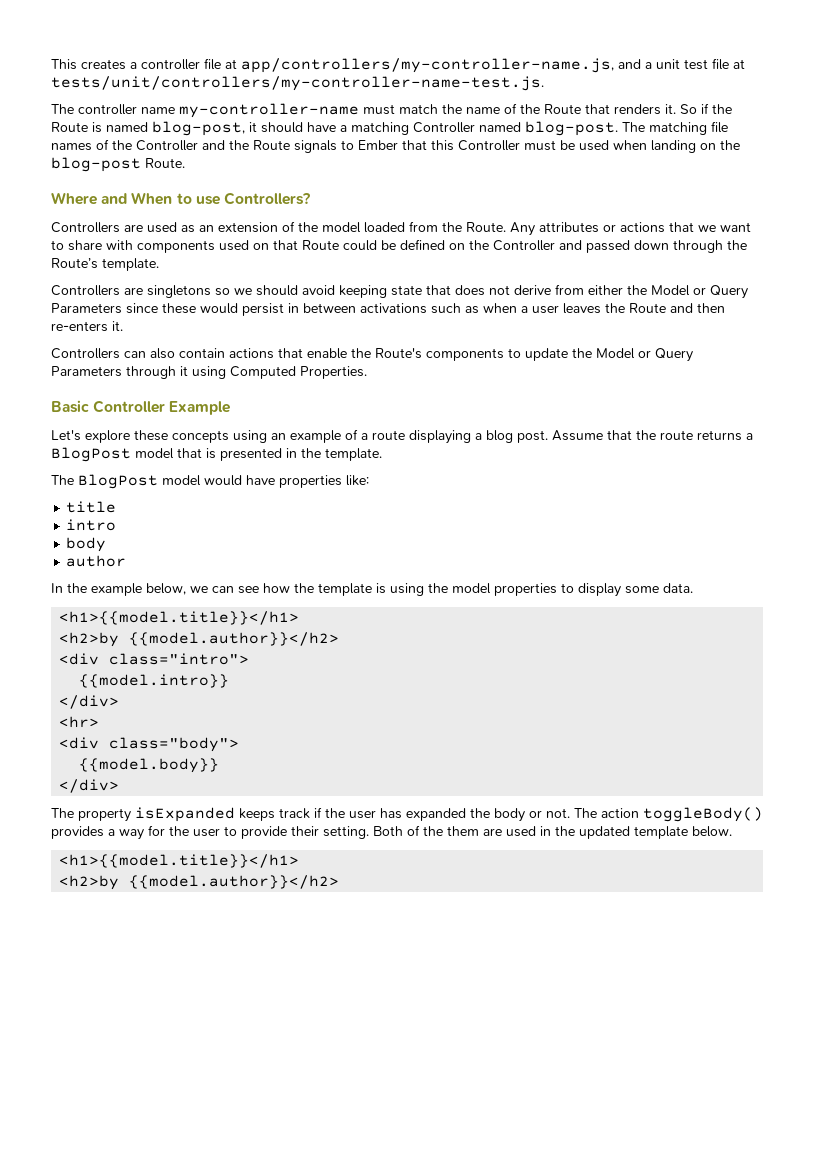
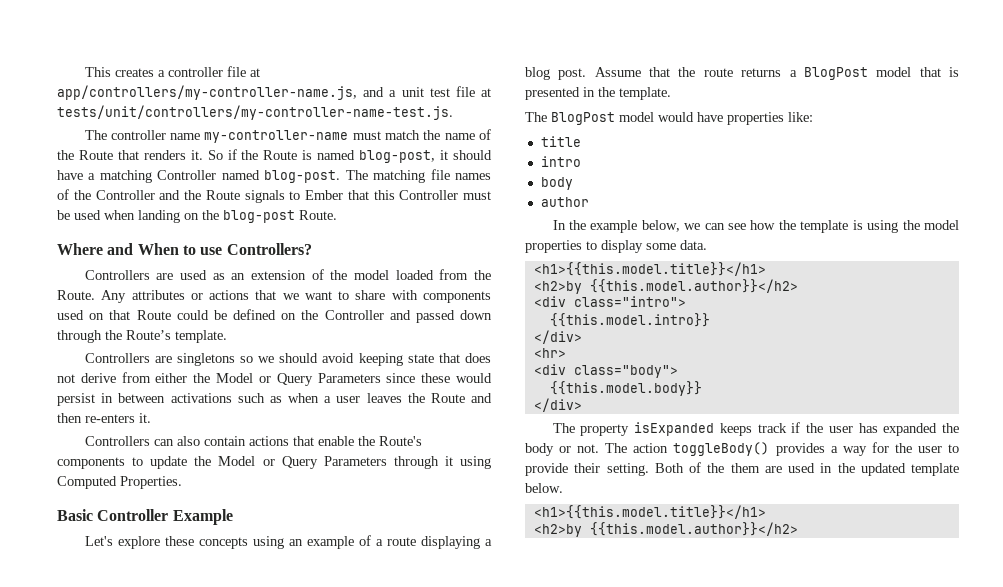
  In the example below, we can see how the template is using the model properties to display some data.
- <h1>{{model.title}}</h1>
- <h2>by {{model.author}}</h2>
+ <h1>{{this.model.title}}</h1>
+ <h2>by {{this.model.author}}</h2>
- {{model.intro}}
+ {{this.model.intro}}
- {{model.body}}
+ {{this.model.body}}
  Both of the them are used in the updated template below.
- <h1>{{model.title}}</h1>
- <h2>by {{model.author}}</h2>
+ <h1>{{this.model.title}}</h1>
+ <h2>by {{this.model.author}}</h2>

